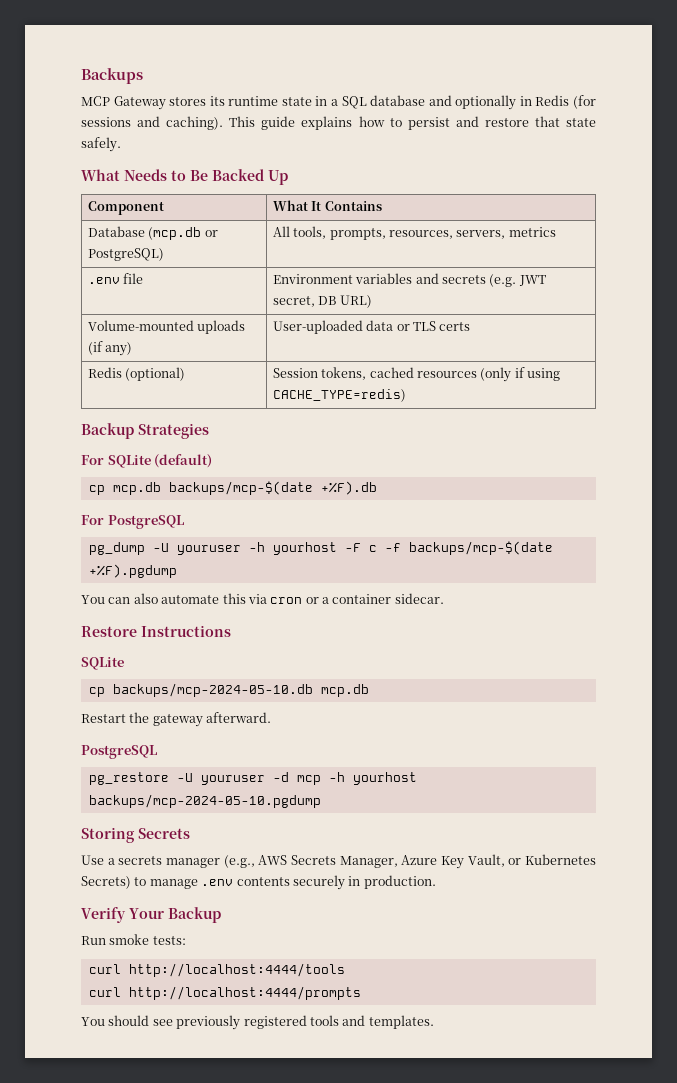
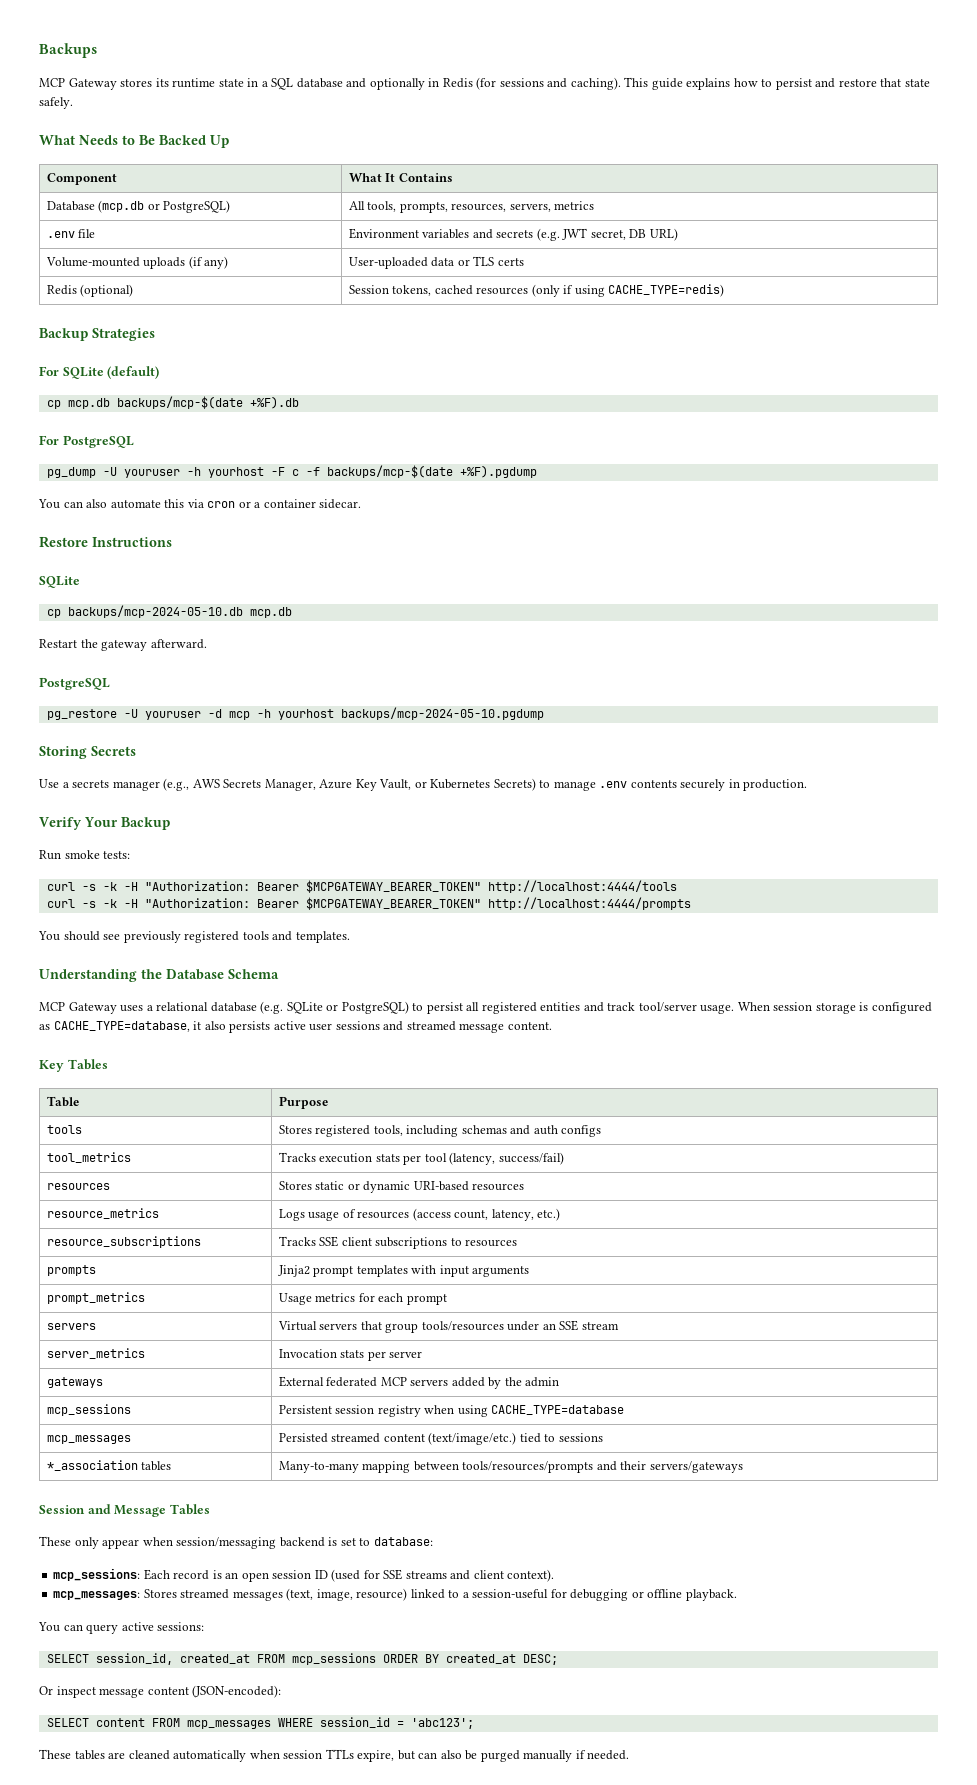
- curl http://localhost:4444/tools
- curl http://localhost:4444/prompts
+ curl -s -k -H "Authorization: Bearer $MCPGATEWAY_BEARER_TOKEN" http://localhost:4444/tools
+ curl -s -k -H "Authorization: Bearer $MCPGATEWAY_BEARER_TOKEN" http://localhost:4444/prompts
+ Understanding the Database Schema
+ MCP Gateway uses a relational database (e.g. SQLite or PostgreSQL) to persist all registered entities and track tool/server usage. When session storage is configured as CACHE_TYPE=database, it also persists active user sessions and streamed message content.
+ Key Tables
+ Table | Purpose
+ tools | Stores registered tools, including schemas and auth configs
+ tool_metrics | Tracks execution stats per tool (latency, success/fail)
+ resources | Stores static or dynamic URI-based resources
+ resource_metrics | Logs usage of resources (access count, latency, etc.)
+ resource_subscriptions | Tracks SSE client subscriptions to resources
+ prompts | Jinja2 prompt templates with input arguments
+ prompt_metrics | Usage metrics for each prompt
+ servers | Virtual servers that group tools/resources under an SSE stream
+ server_metrics | Invocation stats per server
+ gateways | External federated MCP servers added by the admin
+ mcp_sessions | Persistent session registry when using CACHE_TYPE=database
+ mcp_messages | Persisted streamed content (text/image/etc.) tied to sessions
+ *_association tables | Many-to-many mapping between tools/resources/prompts and their servers/gateways
+ Session and Message Tables
+ These only appear when session/messaging backend is set to database:
+ mcp_sessions: Each record is an open session ID (used for SSE streams and client context).
+ mcp_messages: Stores streamed messages (text, image, resource) linked to a session-useful for debugging or offline playback.
+ You can query active sessions:
+ SELECT session_id, created_at FROM mcp_sessions ORDER BY created_at DESC;
+ Or inspect message content (JSON-encoded):
+ SELECT content FROM mcp_messages WHERE session_id = 'abc123';
+ These tables are cleaned automatically when session TTLs expire, but can also be purged manually if needed.

